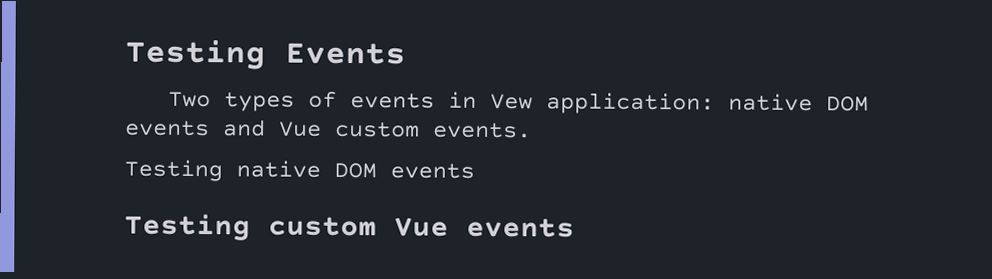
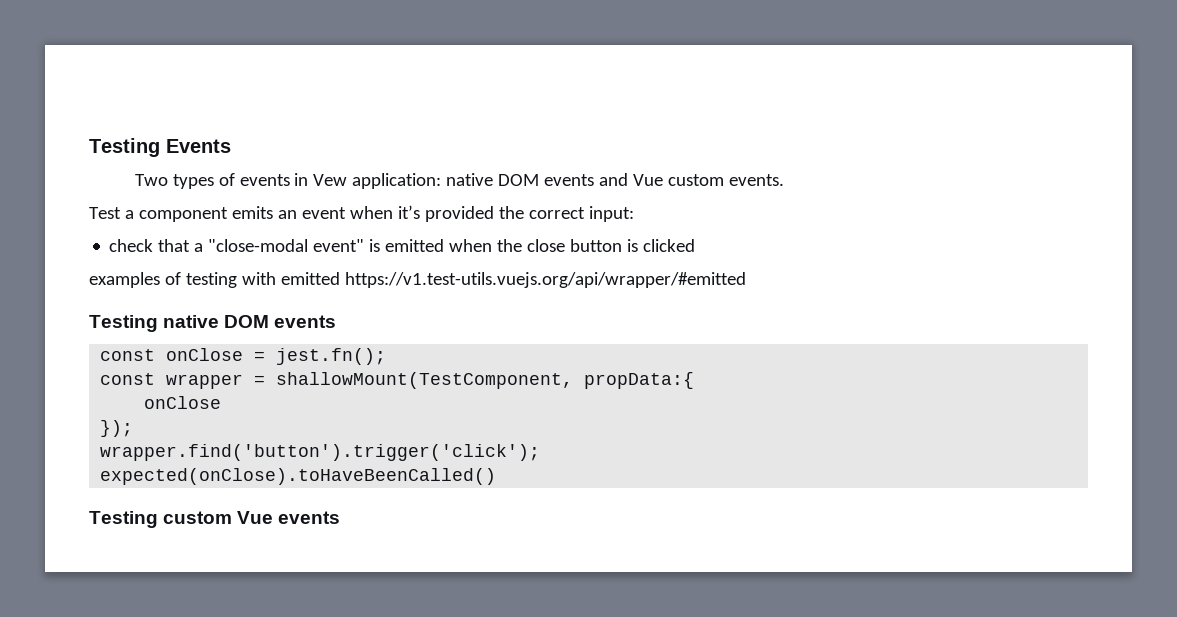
+ Test a component emits an event when it’s provided the correct input:
+ check that a "close-modal event" is emitted when the close button is clicked
+ examples of testing with emitted https://v1.test-utils.vuejs.org/api/wrapper/#emitted
  Testing native DOM events
+ const onClose = jest.fn();
+ const wrapper = shallowMount(TestComponent, propData:{
+ onClose
+ });
+ wrapper.find('button').trigger('click');
+ expected(onClose).toHaveBeenCalled()

